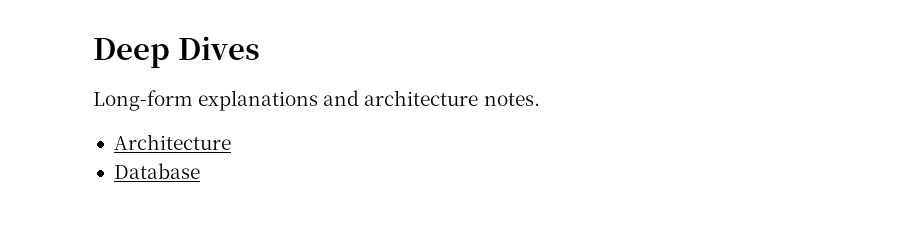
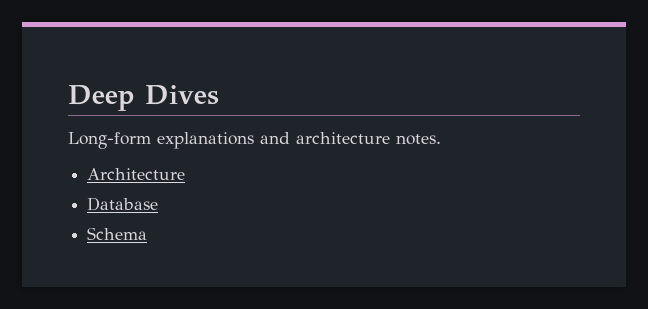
+ Schema

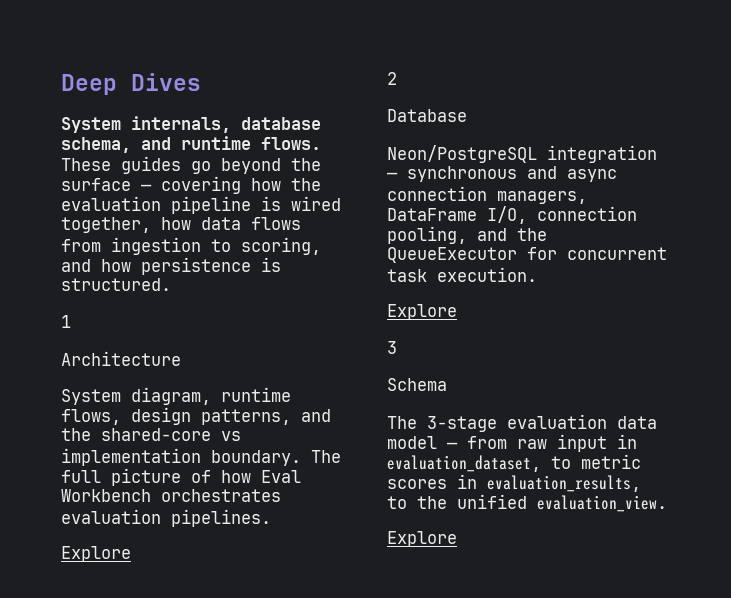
- Long-form explanations and architecture notes.
+ System internals, database schema, and runtime flows. These guides go beyond the surface — covering how the evaluation pipeline is wired together, how data flows from ingestion to scoring, and how persistence is structured.
+ 1
  Architecture
+ System diagram, runtime flows, design patterns, and the shared-core vs implementation boundary. The full picture of how Eval Workbench orchestrates evaluation pipelines.
+ Explore
+ 2
  Database
+ Neon/PostgreSQL integration — synchronous and async connection managers, DataFrame I/O, connection pooling, and the QueueExecutor for concurrent task execution.
+ Explore
+ 3
  Schema
+ The 3-stage evaluation data model — from raw input in evaluation_dataset, to metric scores in evaluation_results, to the unified evaluation_view.
+ Explore

